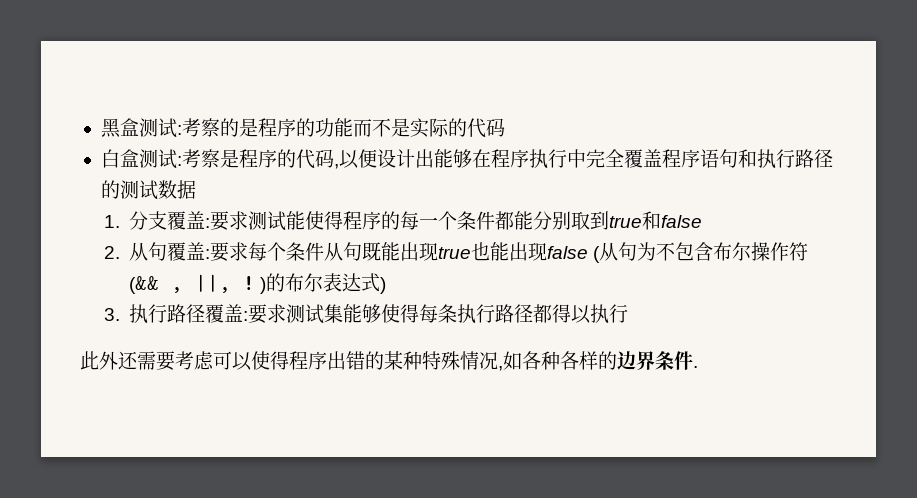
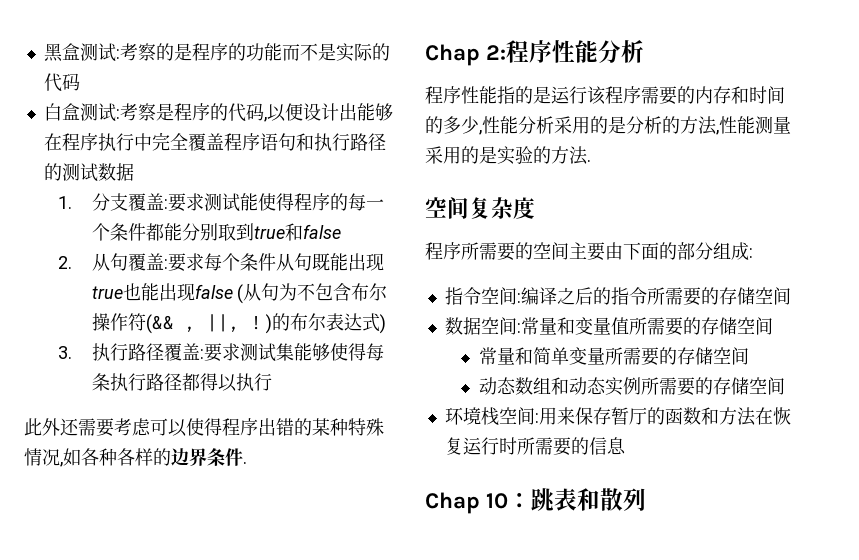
+ Chap 2:程序性能分析
+ 程序性能指的是运行该程序需要的内存和时间的多少,性能分析采用的是分析的方法,性能测量采用的是实验的方法.
+ 空间复杂度
+ 程序所需要的空间主要由下面的部分组成:
+ 指令空间:编译之后的指令所需要的存储空间
+ 数据空间:常量和变量值所需要的存储空间
+ 常量和简单变量所需要的存储空间
+ 动态数组和动态实例所需要的存储空间
+ 环境栈空间:用来保存暂厅的函数和方法在恢复运行时所需要的信息
+ Chap 10：跳表和散列

